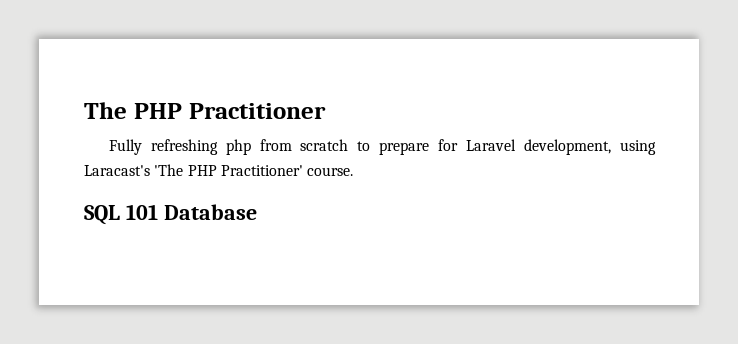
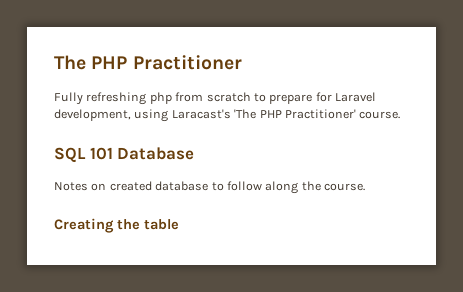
+ Notes on created database to follow along the course.
+ Creating the table

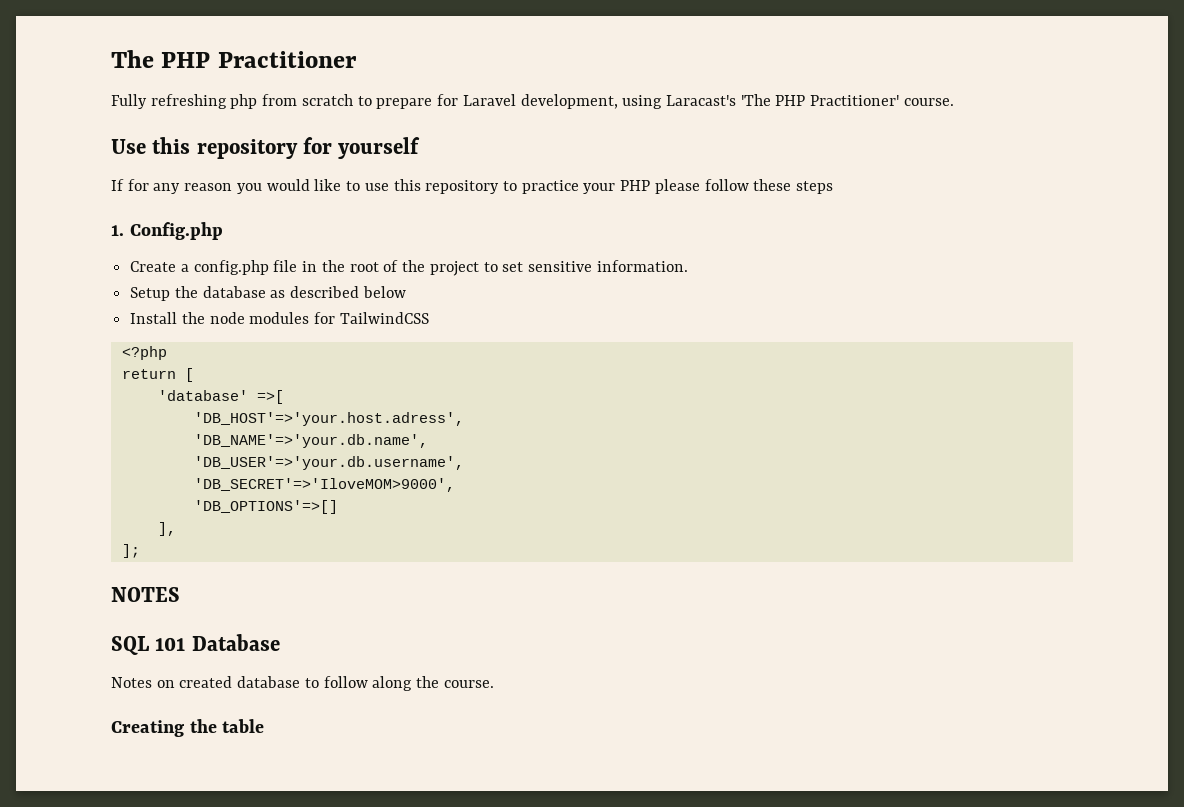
+ Use this repository for yourself
+ If for any reason you would like to use this repository to practice your PHP please follow these steps
+ 1. Config.php
+ Create a config.php file in the root of the project to set sensitive information.
+ Setup the database as described below
+ Install the node modules for TailwindCSS
+ <?php
+ return [
+ 'database' =>[
+ 'DB_HOST'=>'your.host.adress',
+ 'DB_NAME'=>'your.db.name',
+ 'DB_USER'=>'your.db.username',
+ 'DB_SECRET'=>'IloveMOM>9000',
+ 'DB_OPTIONS'=>[]
+ ],
+ ];
+ NOTES

